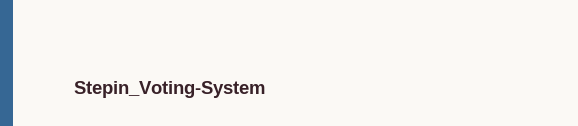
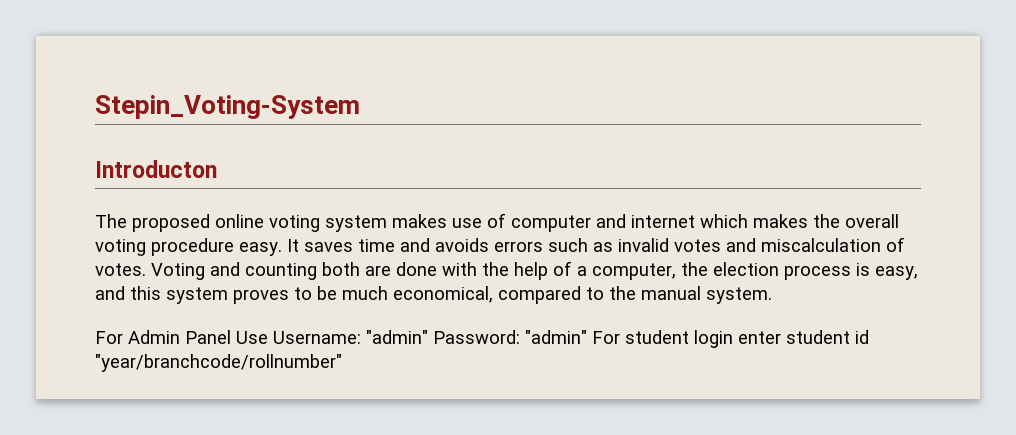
+ Introducton
+ The proposed online voting system makes use of computer and internet which makes the overall voting procedure easy. It saves time and avoids errors such as invalid votes and miscalculation of votes. Voting and counting both are done with the help of a computer, the election process is easy, and this system proves to be much economical, compared to the manual system.
+ For Admin Panel Use Username: "admin" Password: "admin" For student login enter student id "year/branchcode/rollnumber"

